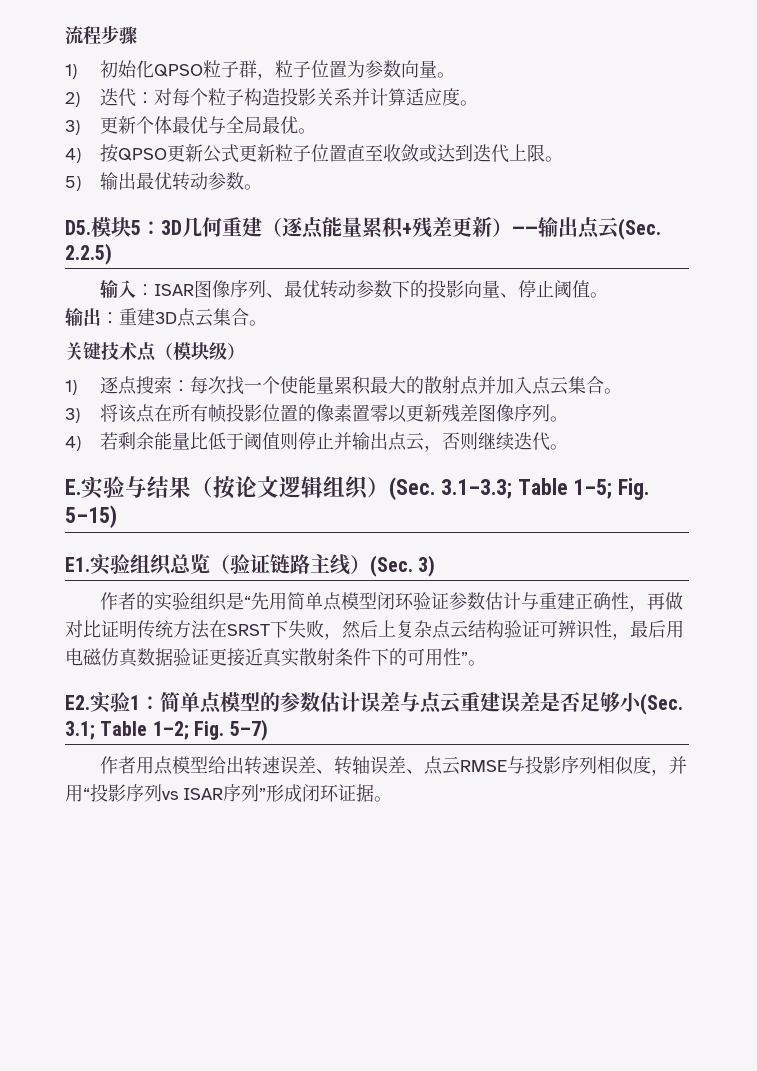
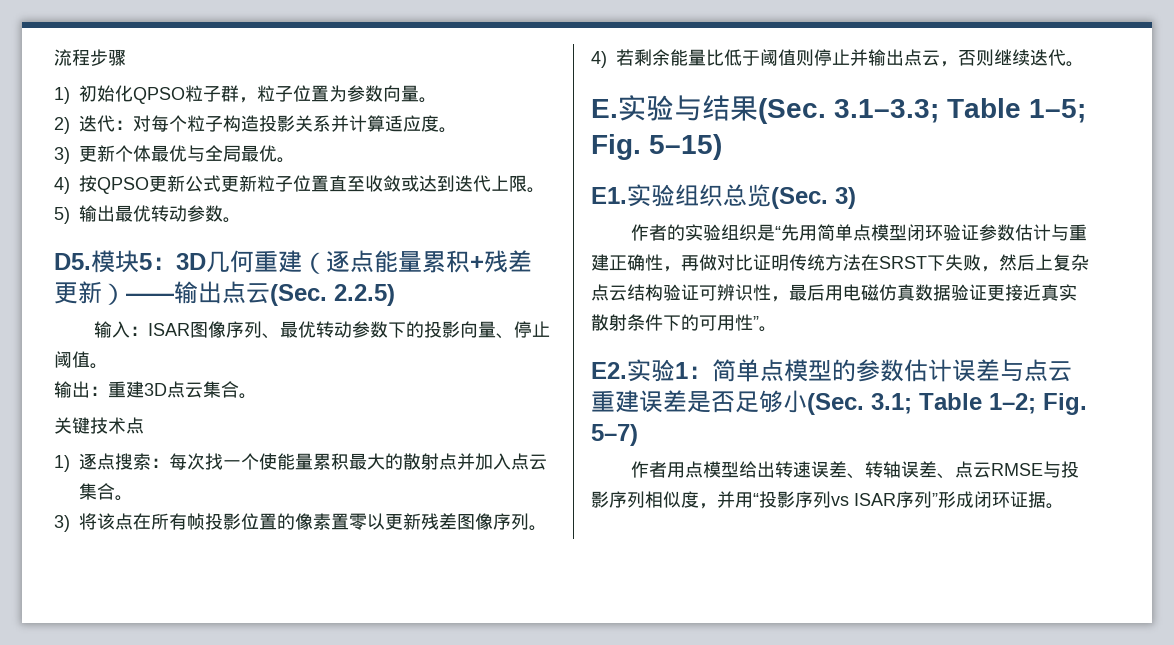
- 关键技术点（模块级）
+ 关键技术点
- E.实验与结果（按论文逻辑组织）(Sec. 3.1–3.3; Table 1–5; Fig. 5–15)
+ E.实验与结果(Sec. 3.1–3.3; Table 1–5; Fig. 5–15)
- E1.实验组织总览（验证链路主线）(Sec. 3)
+ E1.实验组织总览(Sec. 3)

